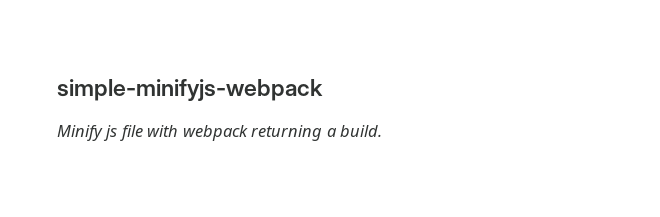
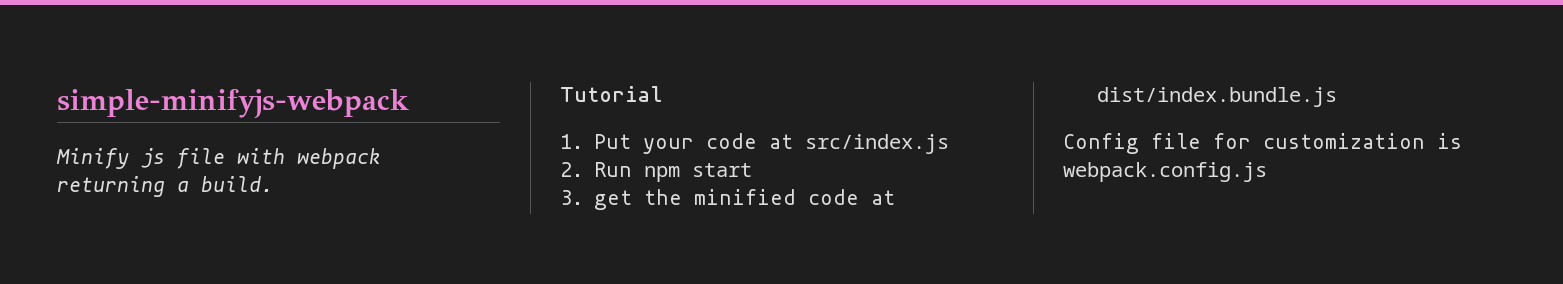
+ Tutorial
+ 1. Put your code at src/index.js
+ 2. Run npm start
+ 3. get the minified code at dist/index.bundle.js
+ Config file for customization is webpack.config.js

